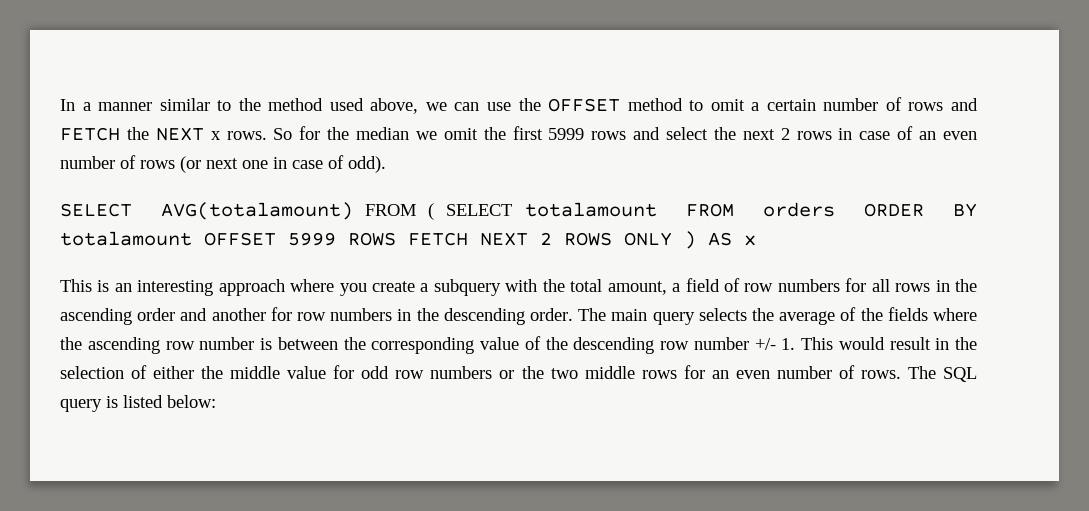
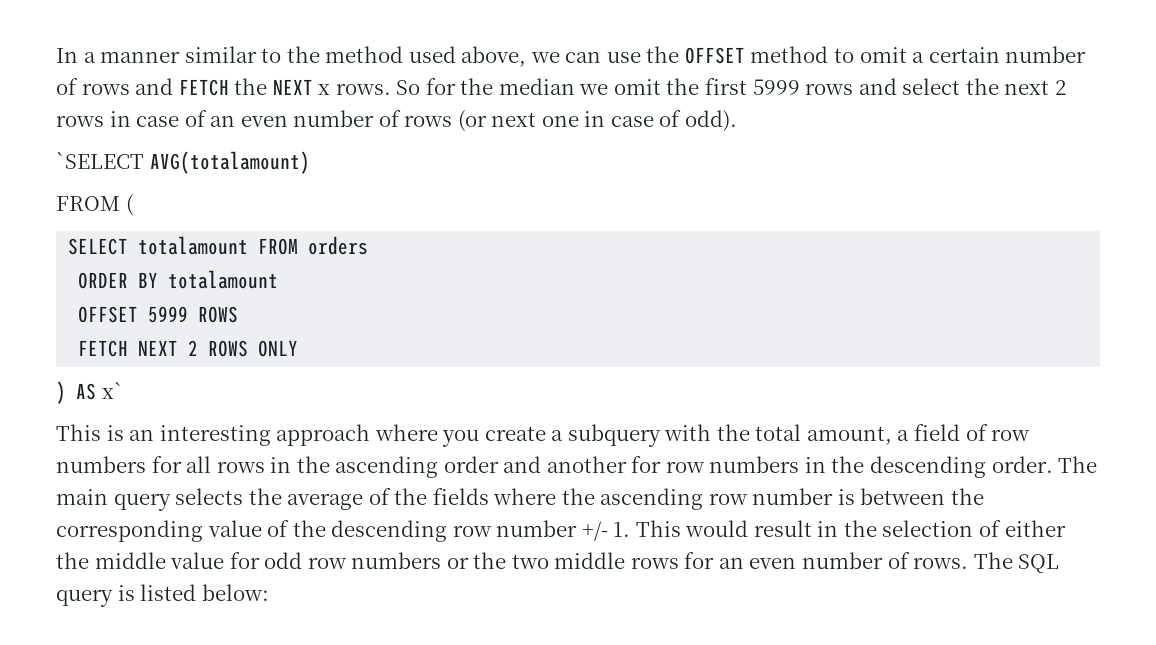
- SELECT AVG(totalamount) FROM ( SELECT totalamount FROM orders ORDER BY totalamount OFFSET 5999 ROWS FETCH NEXT 2 ROWS ONLY ) AS x
+ `SELECT AVG(totalamount)
+ FROM (
+ SELECT totalamount FROM orders
+ ORDER BY totalamount
+ OFFSET 5999 ROWS
+ FETCH NEXT 2 ROWS ONLY
+ ) AS x`

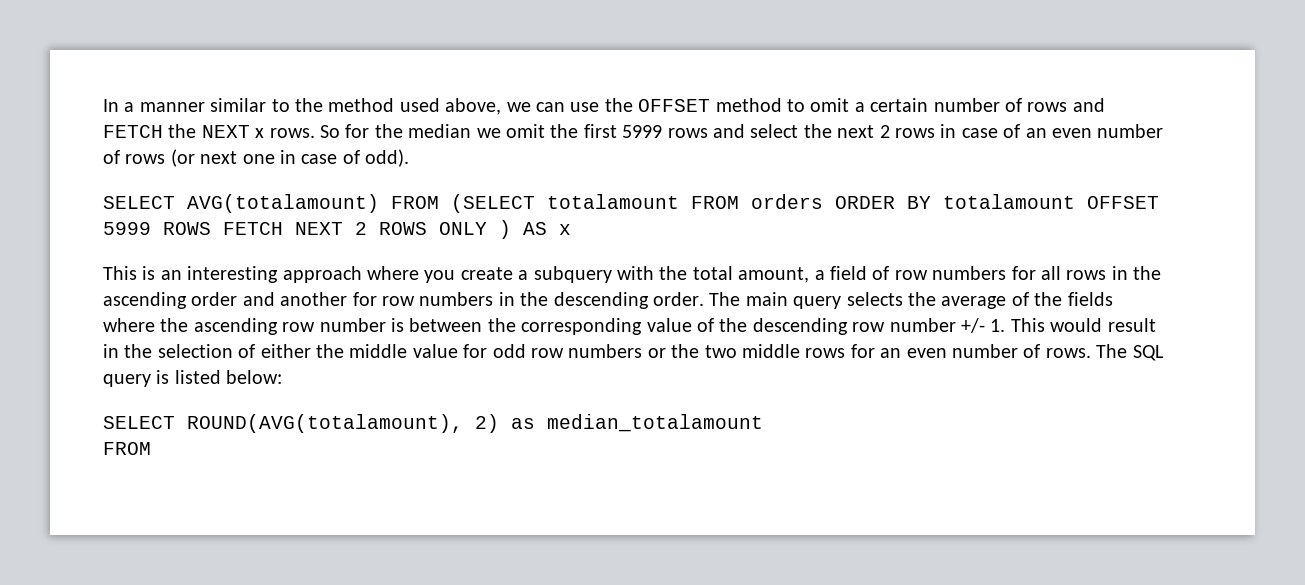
- `SELECT AVG(totalamount)
- FROM (
- SELECT totalamount FROM orders
- ORDER BY totalamount
- OFFSET 5999 ROWS
- FETCH NEXT 2 ROWS ONLY
- ) AS x`
+ SELECT AVG(totalamount) FROM (SELECT totalamount FROM orders ORDER BY totalamount OFFSET 5999 ROWS FETCH NEXT 2 ROWS ONLY ) AS x
+ SELECT ROUND(AVG(totalamount), 2) as median_totalamount
+ FROM

